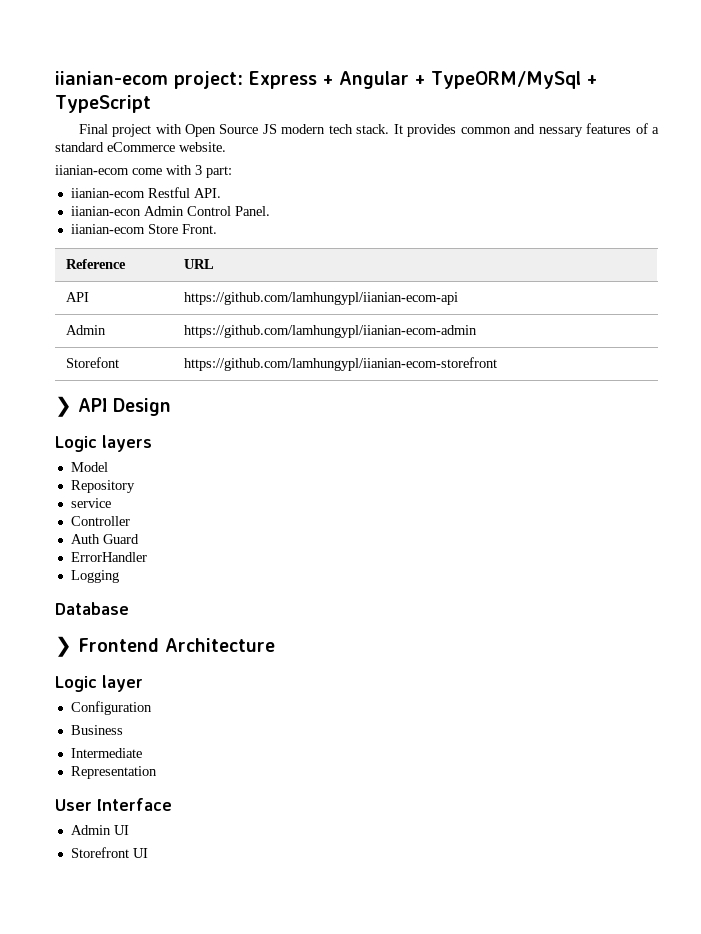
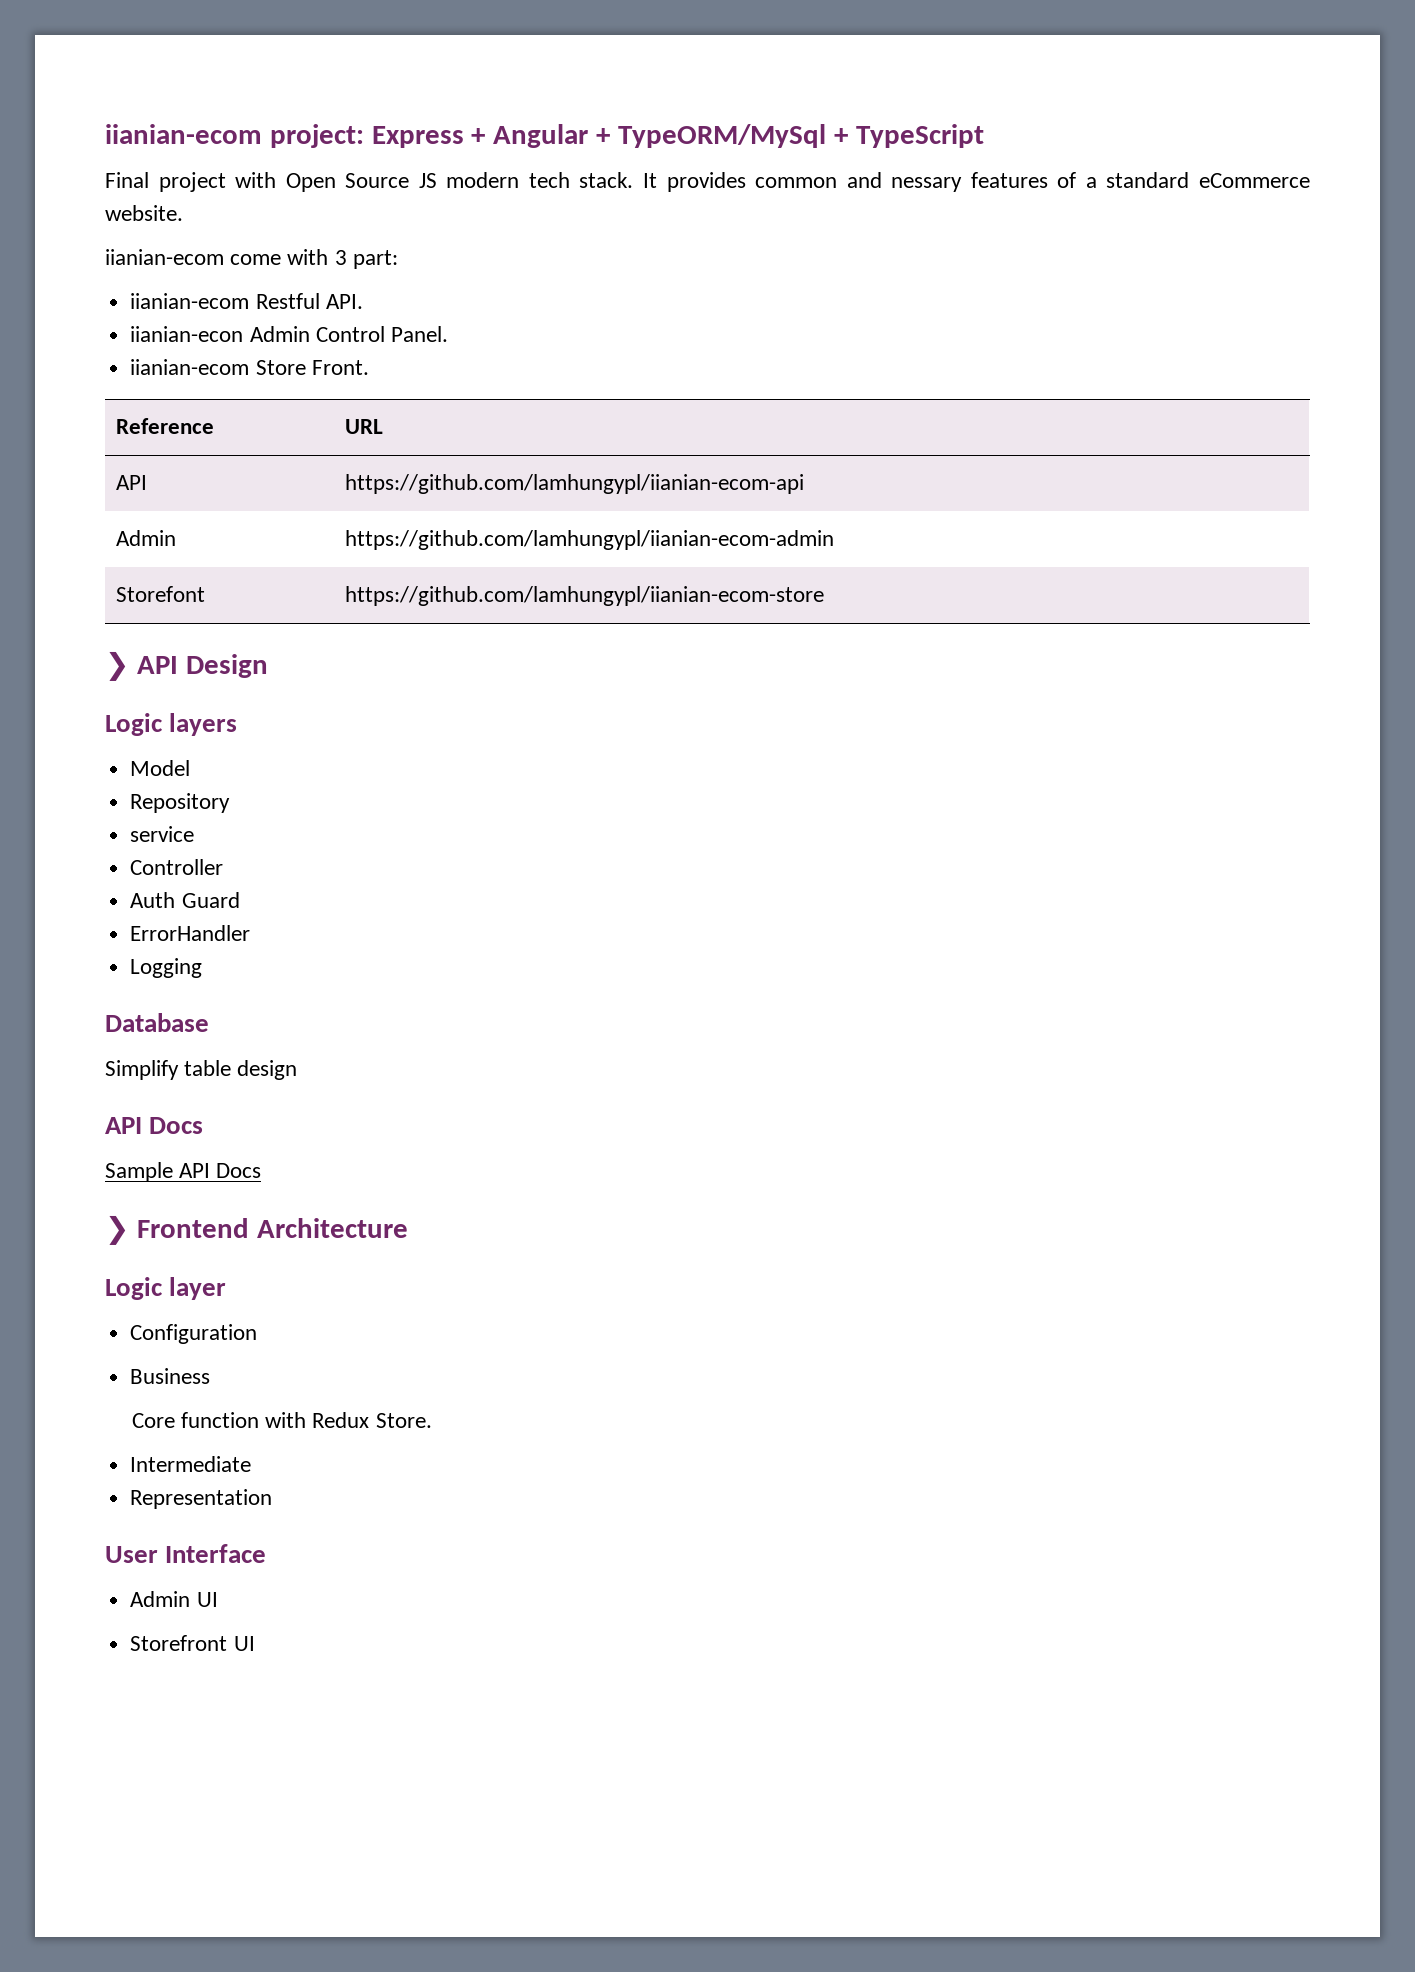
- Storefont | https://github.com/lamhungypl/iianian-ecom-storefront
+ Storefont | https://github.com/lamhungypl/iianian-ecom-store
+ Simplify table design
+ API Docs
+ Sample API Docs
+ Core function with Redux Store.

